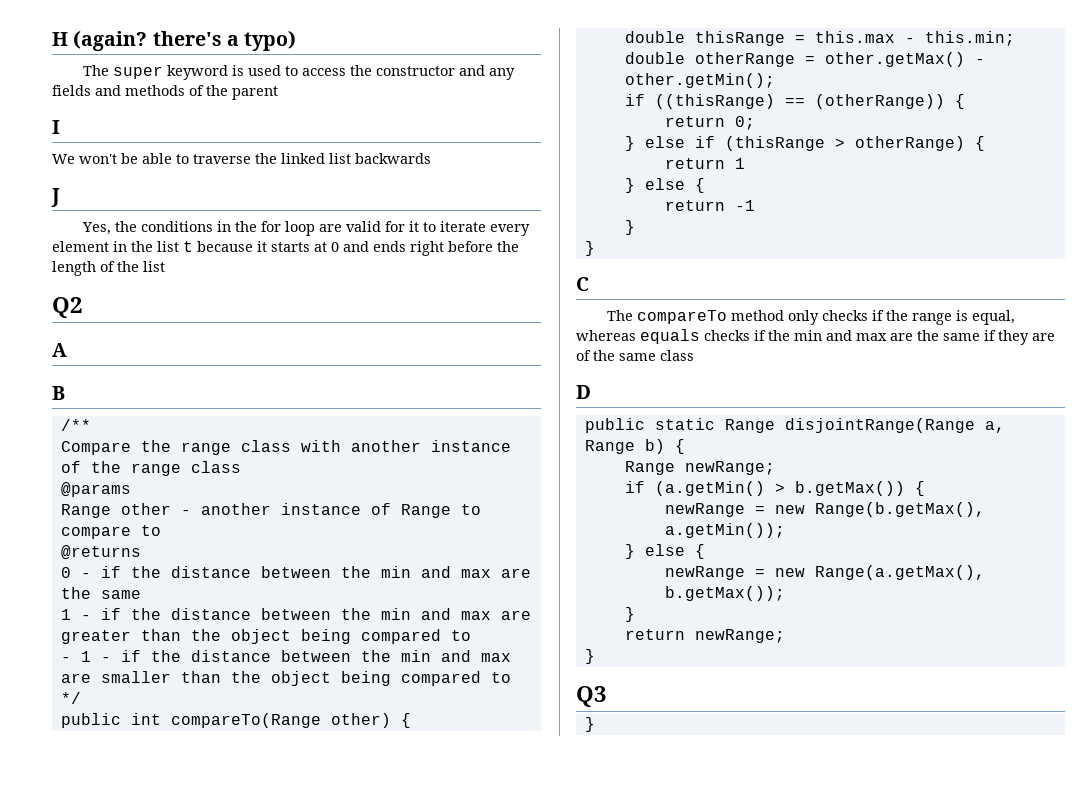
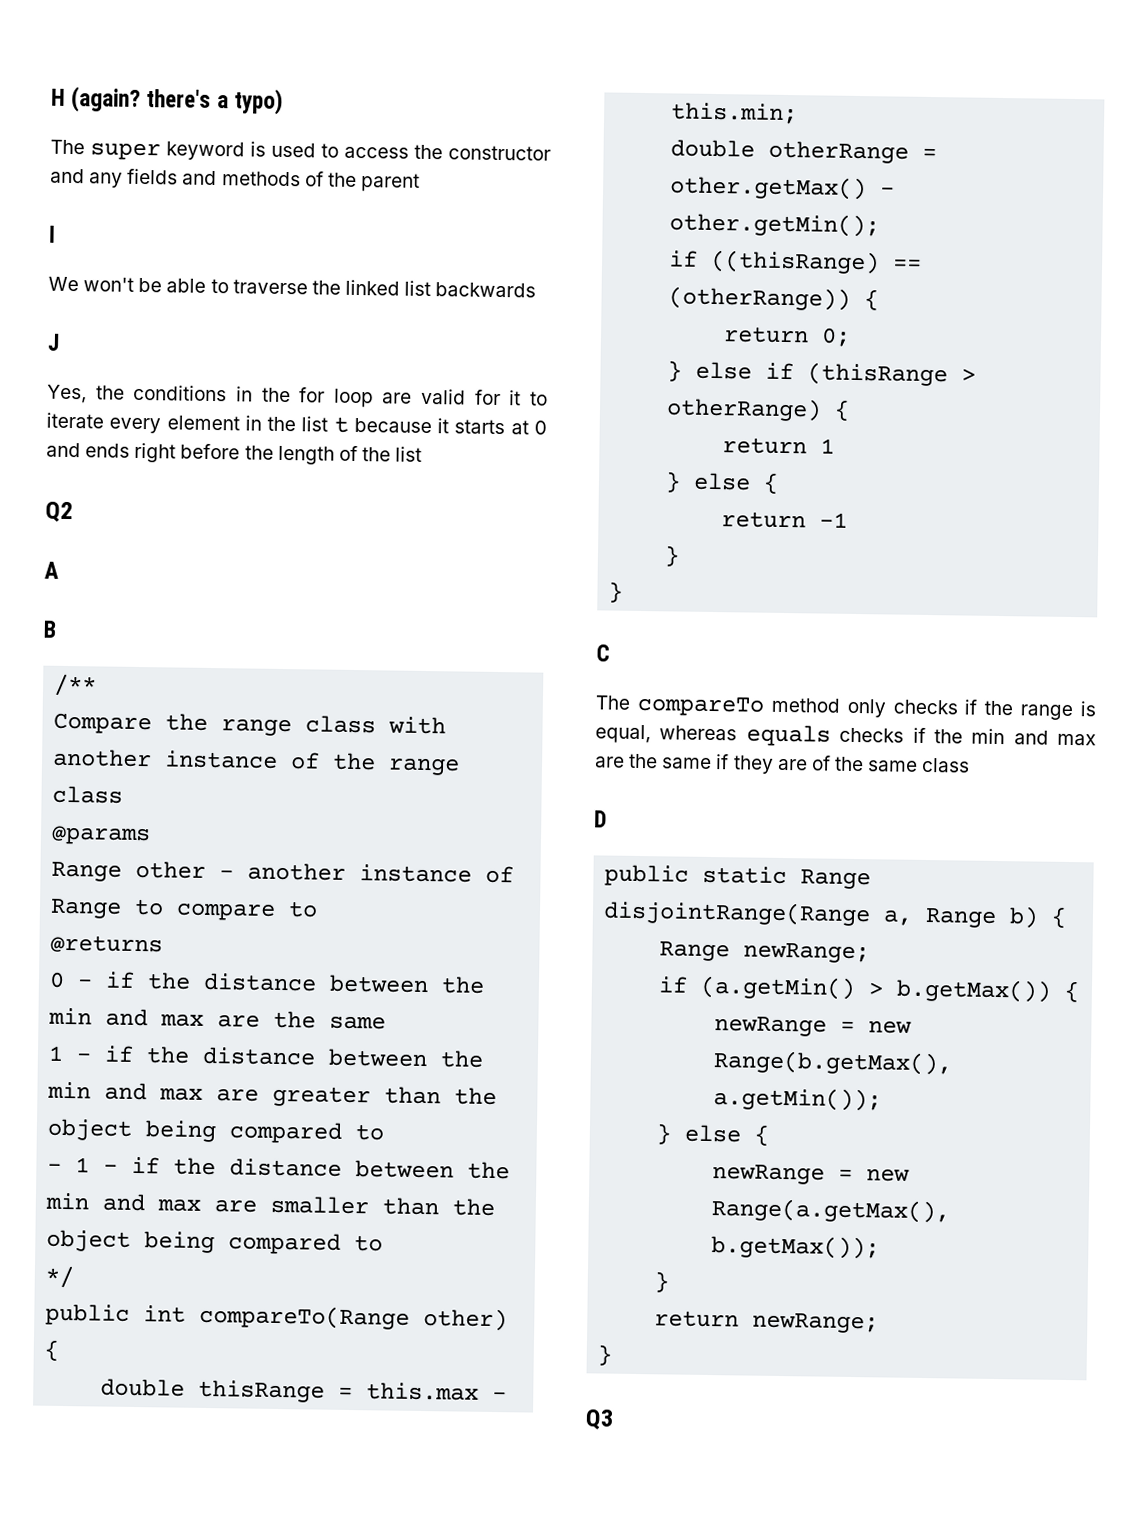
  Q3
- }

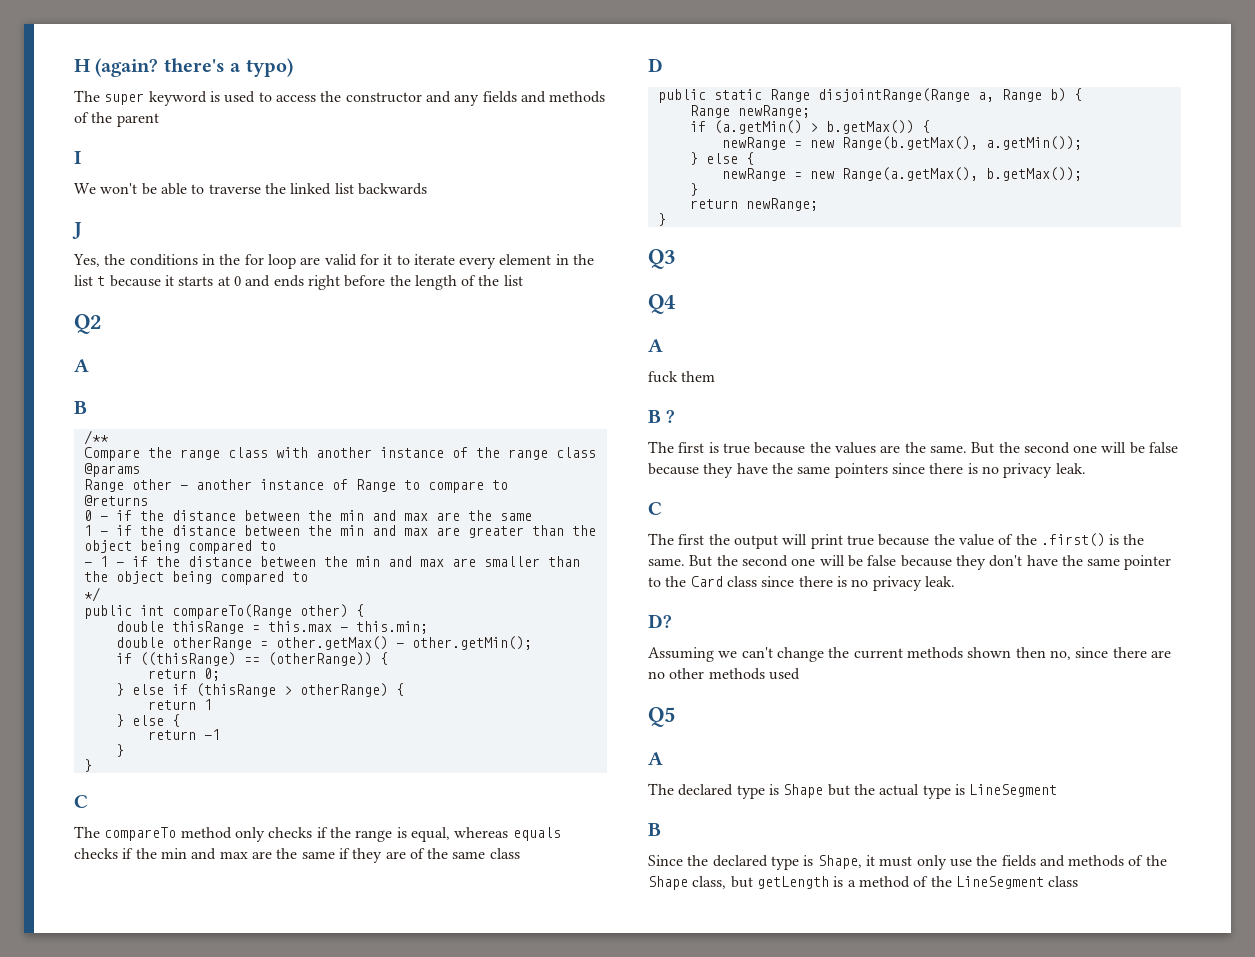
+ Q4
+ A
+ fuck them
+ B ?
+ The first is true because the values are the same. But the second one will be false because they have the same pointers since there is no privacy leak.
+ C
+ The first the output will print true because the value of the .first() is the same. But the second one will be false because they don't have the same pointer to the Card class since there is no privacy leak.
+ D?
+ Assuming we can't change the current methods shown then no, since there are no other methods used
+ Q5
+ A
+ The declared type is Shape but the actual type is LineSegment
+ B
+ Since the declared type is Shape, it must only use the fields and methods of the Shape class, but getLength is a method of the LineSegment class

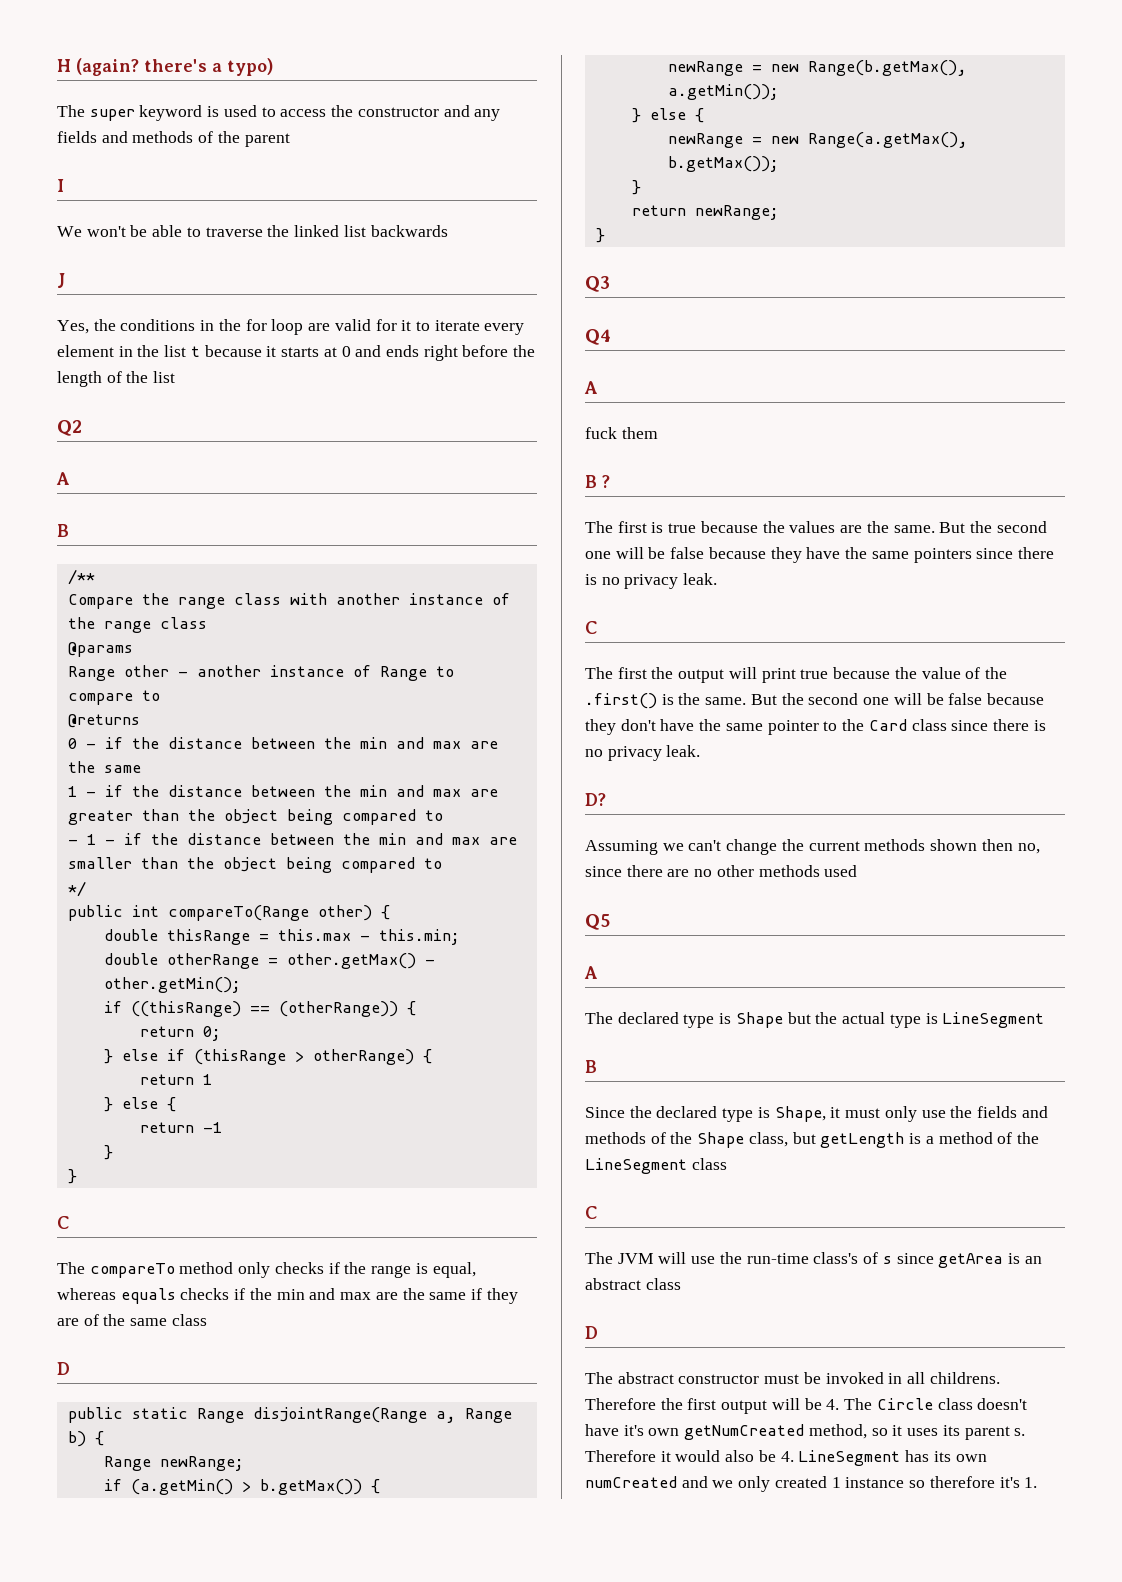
  Since the declared type is Shape, it must only use the fields and methods of the Shape class, but getLength is a method of the LineSegment class
+ C
+ The JVM will use the run-time class's of s since getArea is an abstract class
+ D
+ The abstract constructor must be invoked in all childrens. Therefore the first output will be 4. The Circle class doesn't have it's own getNumCreated method, so it uses its parent s. Therefore it would also be 4. LineSegment has its own numCreated and we only created 1 instance so therefore it's 1.

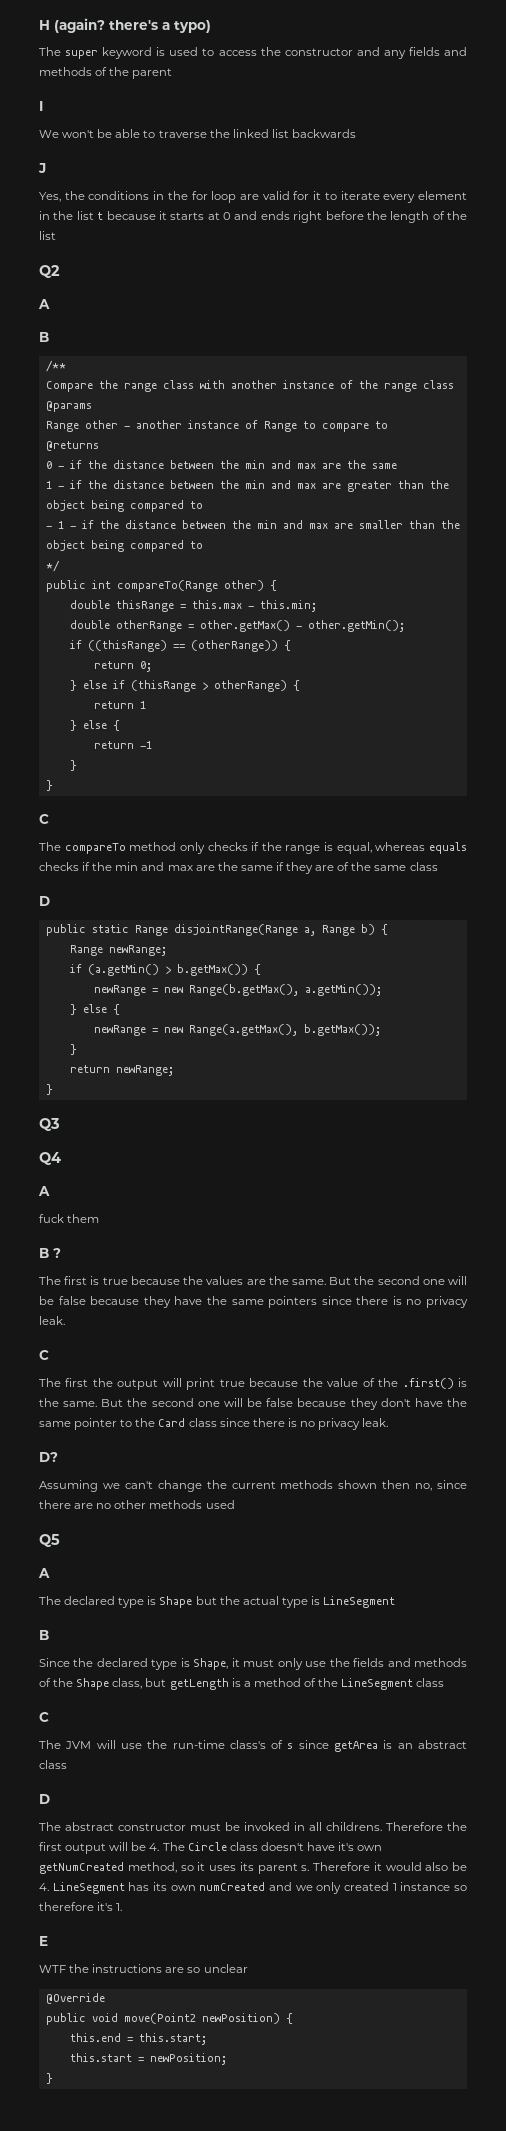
+ E
+ WTF the instructions are so unclear
+ @Override
+ public void move(Point2 newPosition) {
+ this.end = this.start;
+ this.start = newPosition;
+ }

